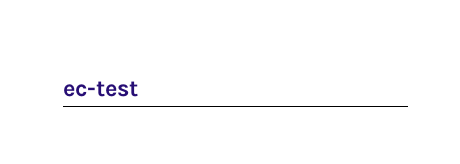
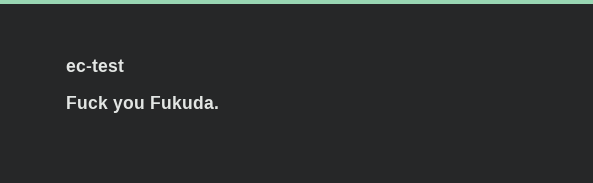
+ Fuck you Fukuda.

